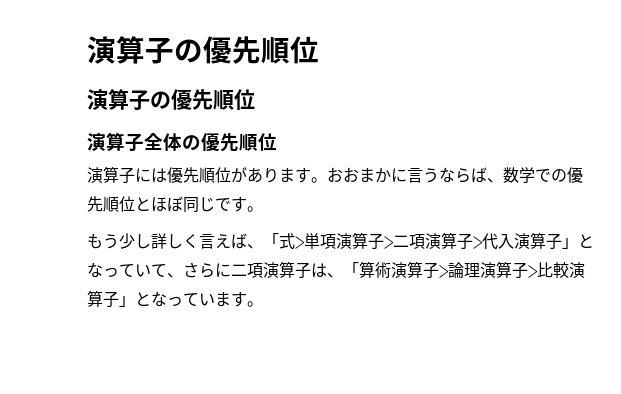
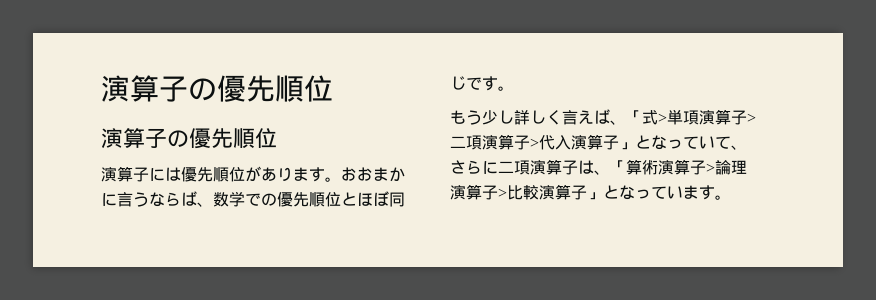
- 演算子全体の優先順位

